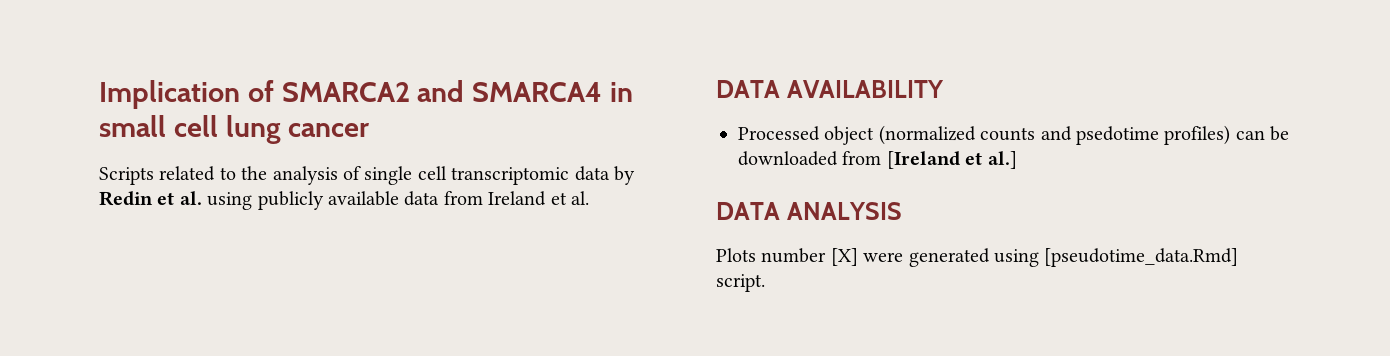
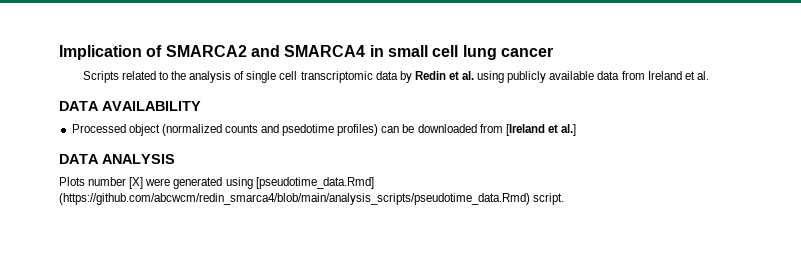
- Plots number [X] were generated using [pseudotime_data.Rmd] script.
+ Plots number [X] were generated using [pseudotime_data.Rmd] (https://github.com/abcwcm/redin_smarca4/blob/main/analysis_scripts/pseudotime_data.Rmd) script.

